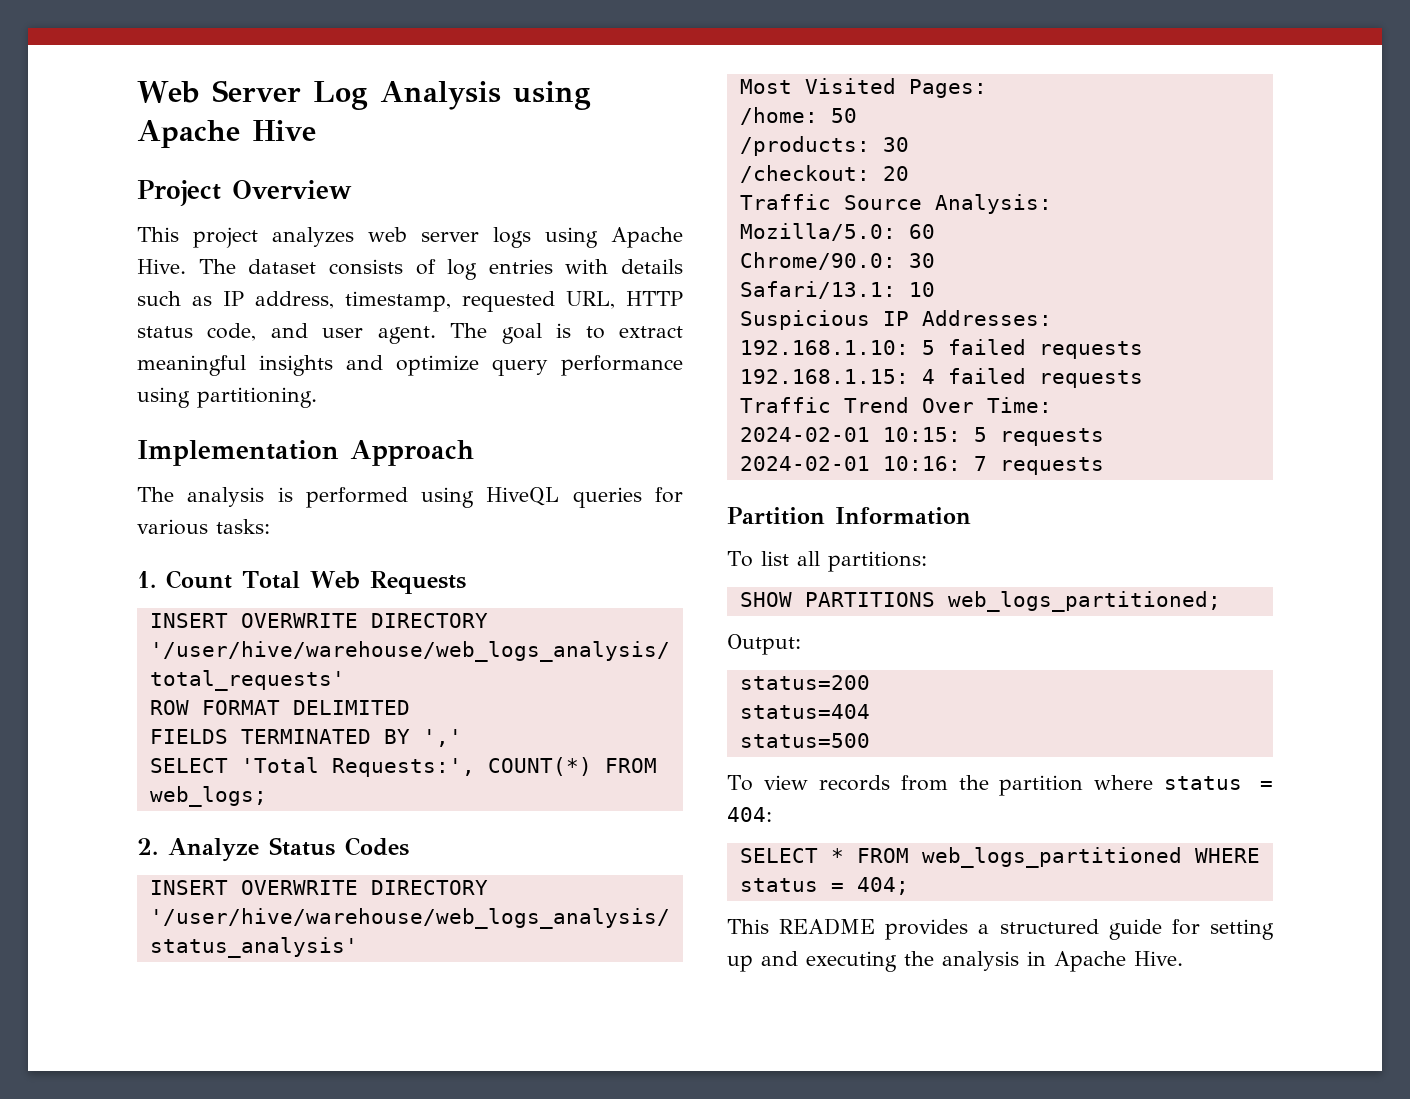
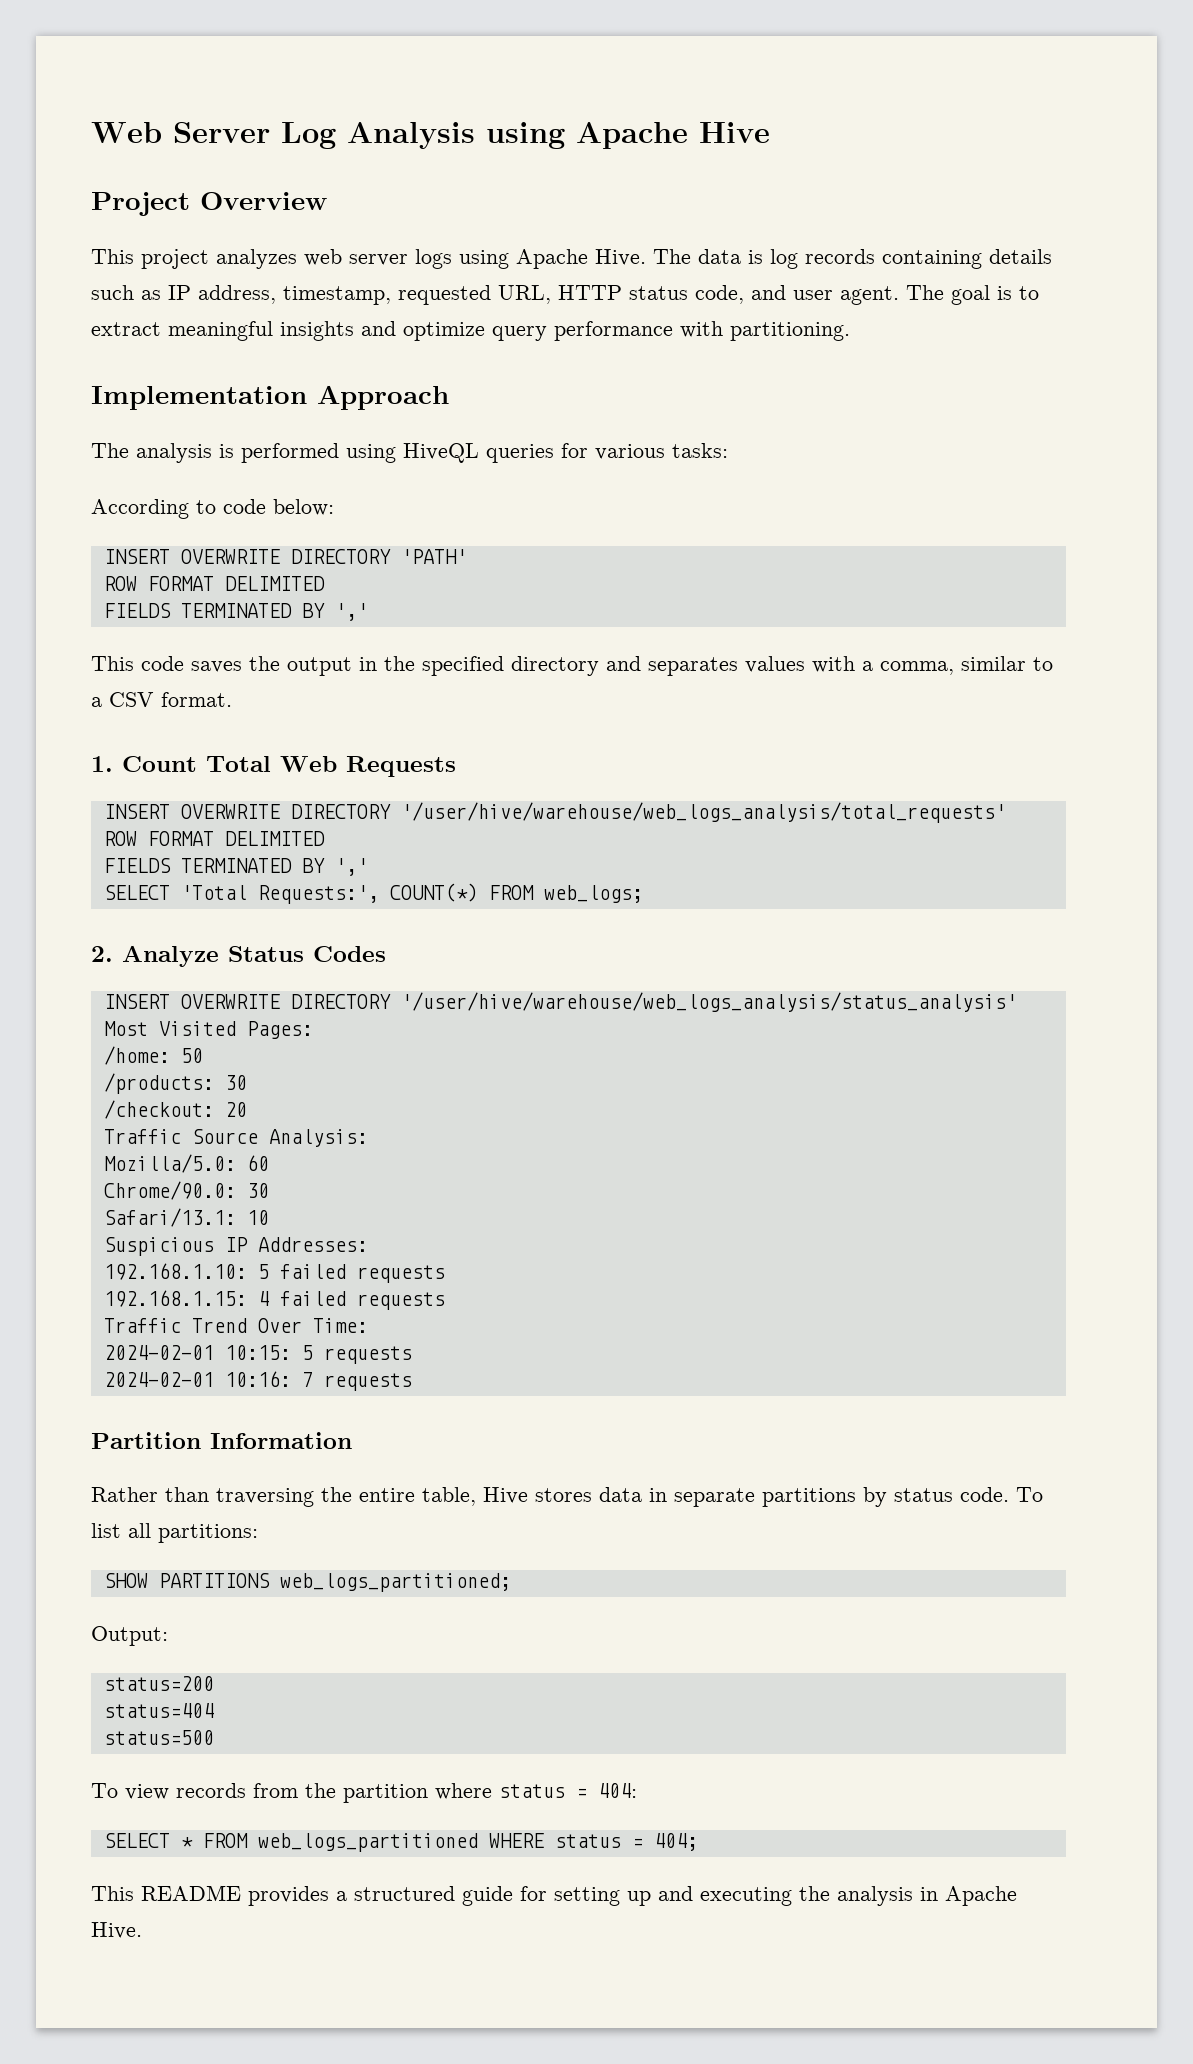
- The dataset consists of log entries with details such as IP address, timestamp, requested URL, HTTP status code, and user agent.
+ The data is log records containing details such as IP address, timestamp, requested URL, HTTP status code, and user agent.
- The goal is to extract meaningful insights and optimize query performance using partitioning.
+ The goal is to extract meaningful insights and optimize query performance with partitioning.
+ According to code below:
+ INSERT OVERWRITE DIRECTORY 'PATH'
+ ROW FORMAT DELIMITED
+ FIELDS TERMINATED BY ','
+ This code saves the output in the specified directory and separates values with a comma, similar to a CSV format.
+ Rather than traversing the entire table, Hive stores data in separate partitions by status code.

